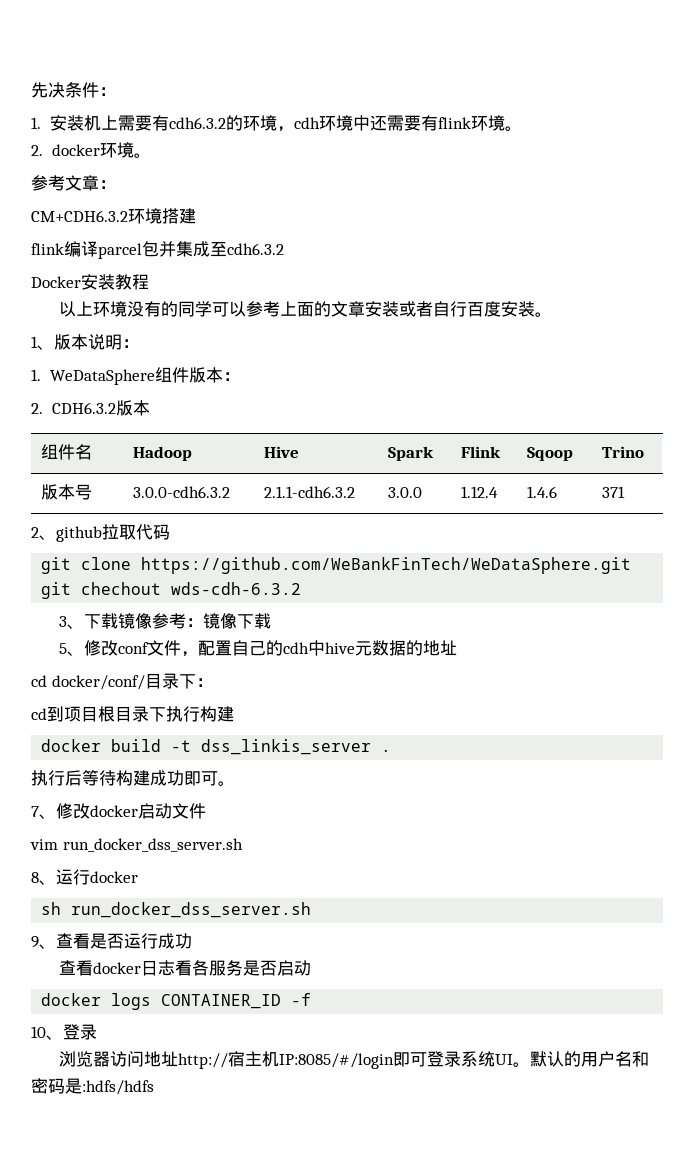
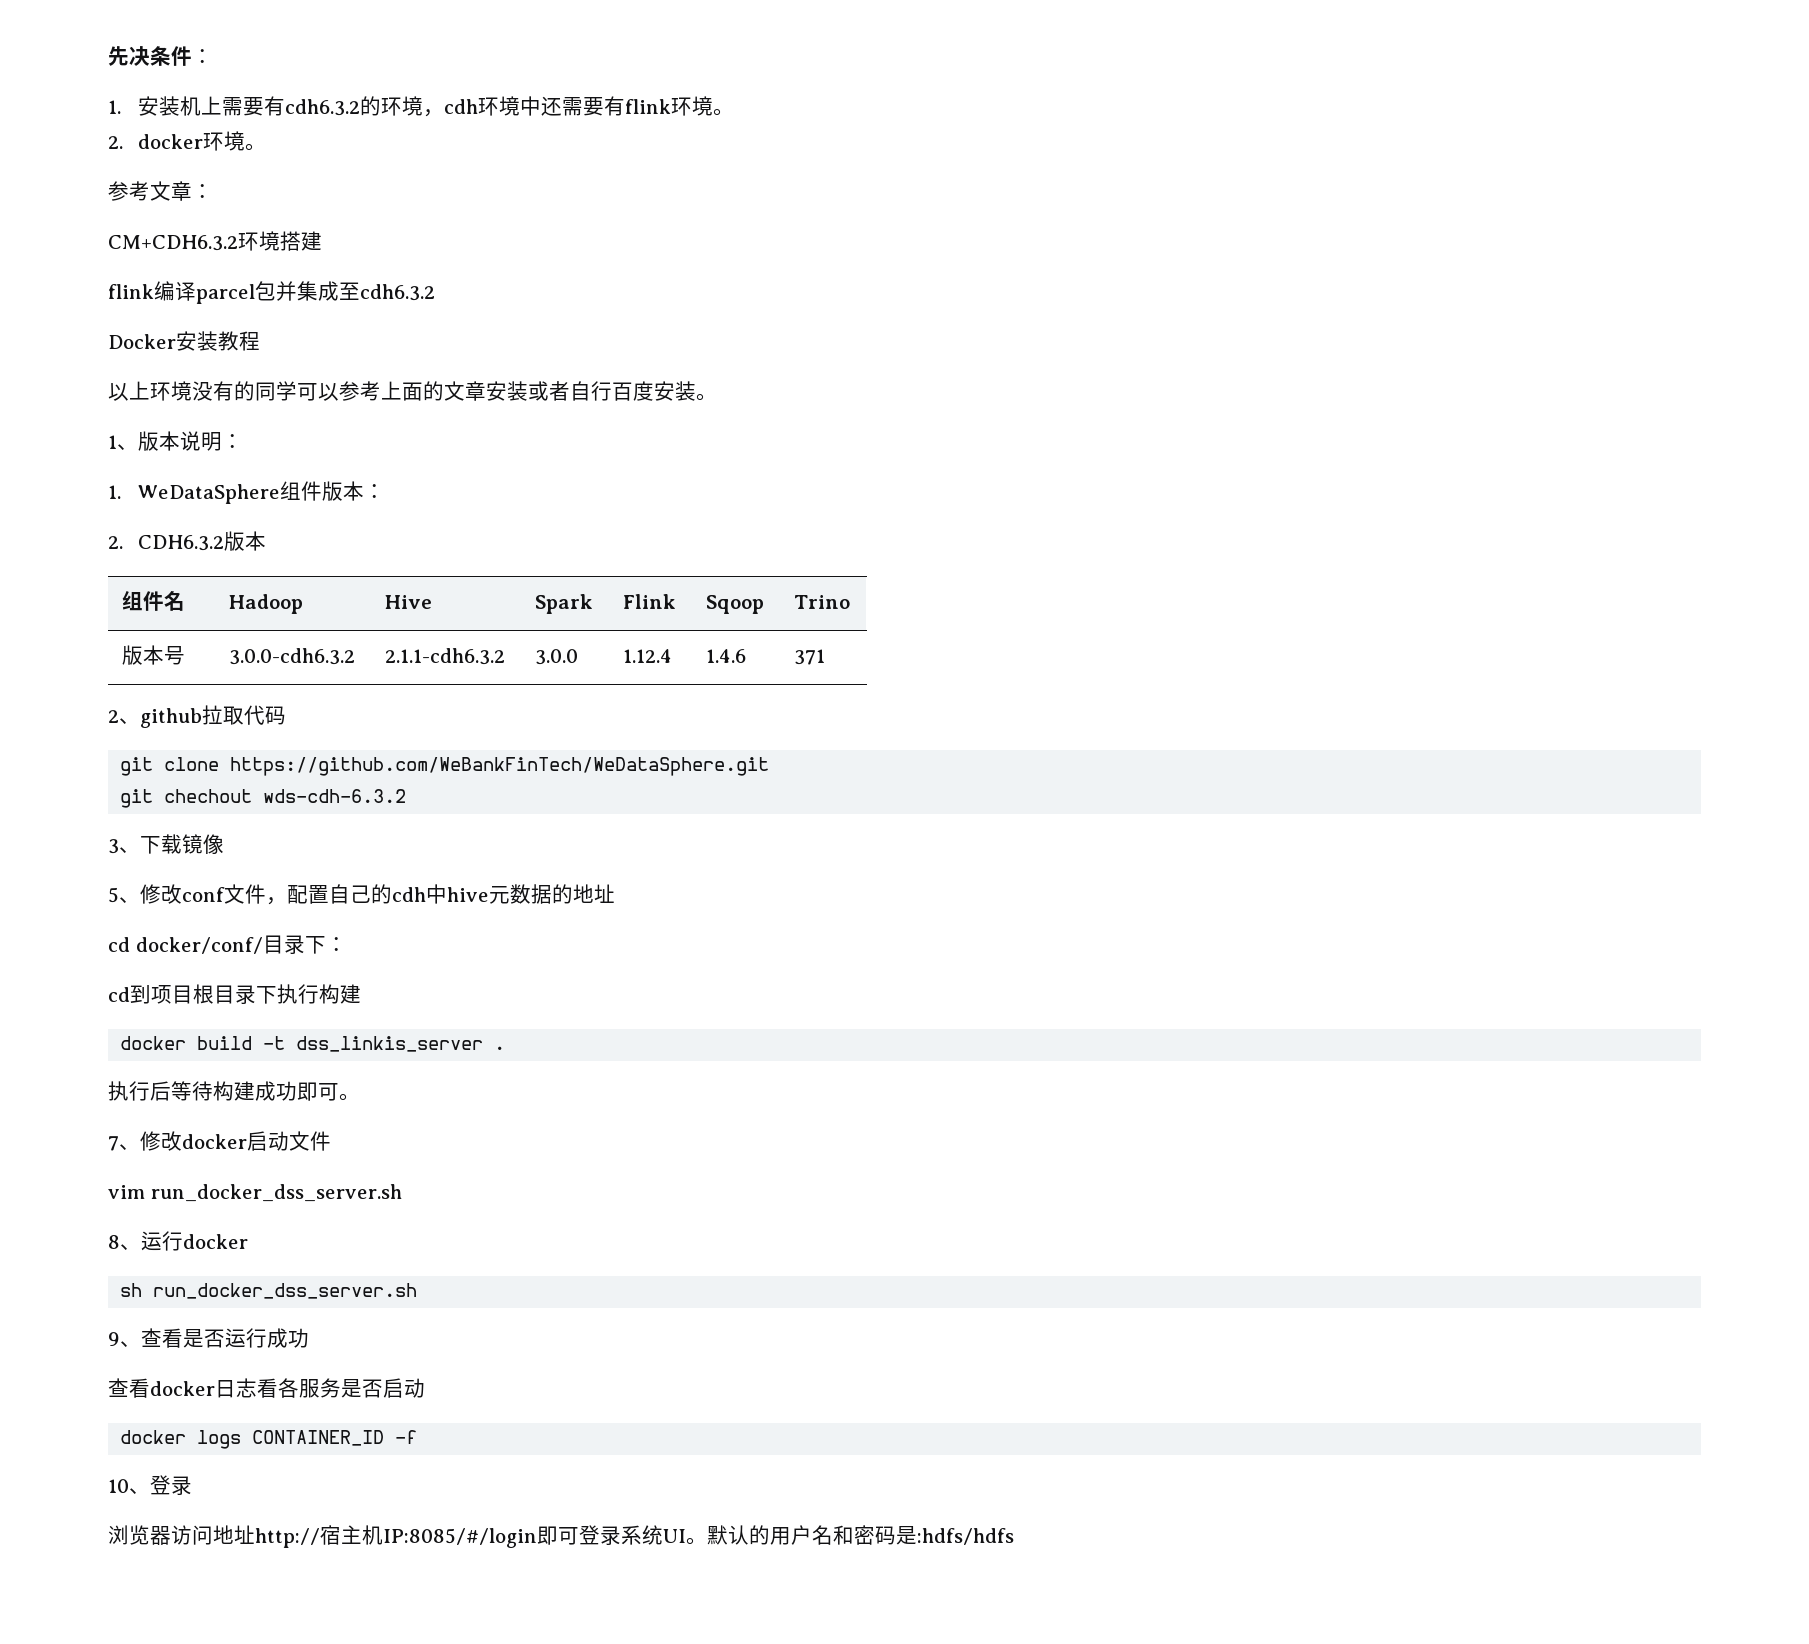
- 3、下载镜像参考：镜像下载
+ 3、下载镜像

